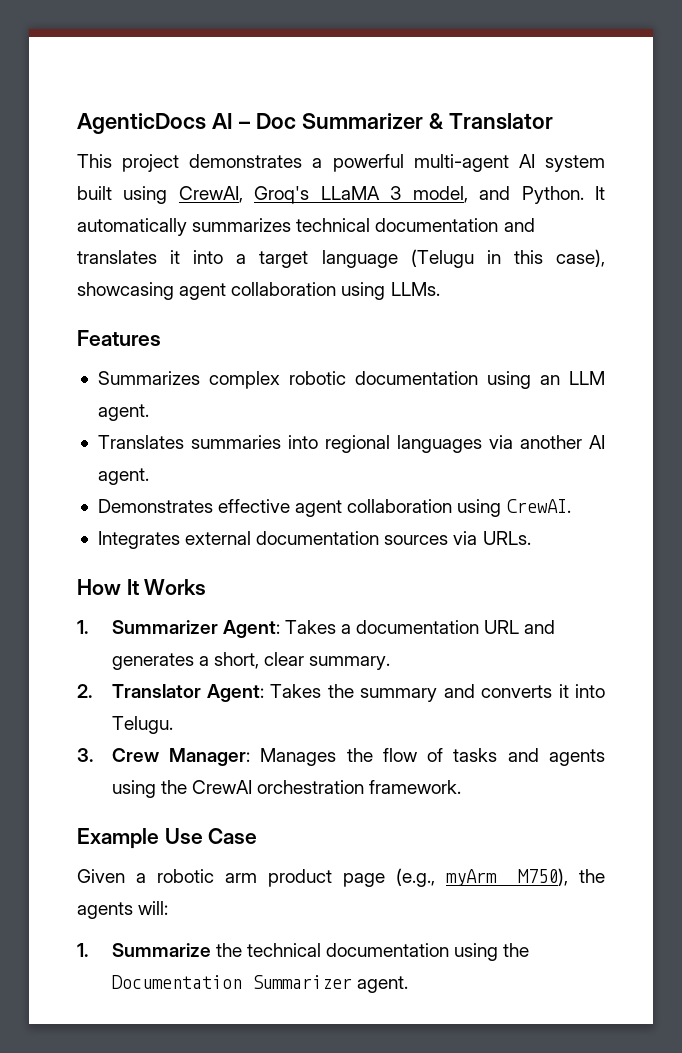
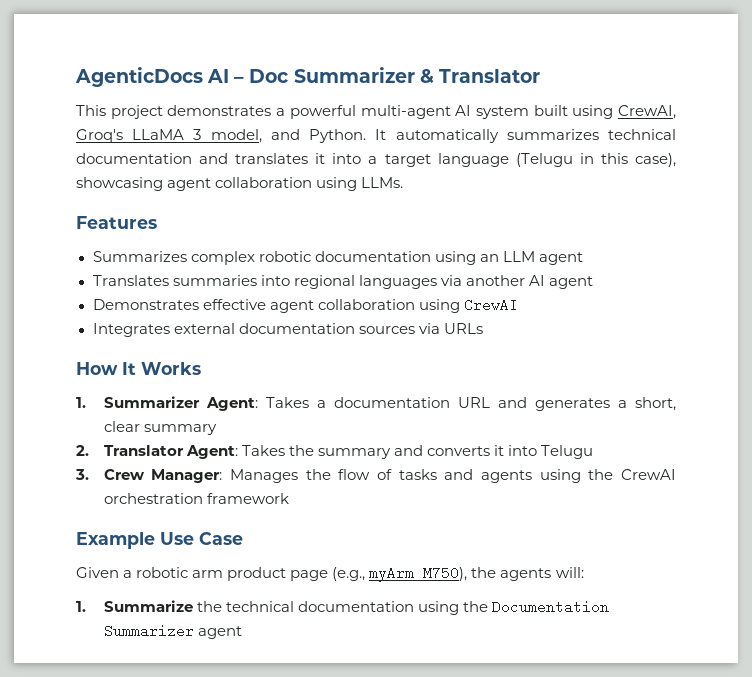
- Summarizes complex robotic documentation using an LLM agent.
+ Summarizes complex robotic documentation using an LLM agent
- Translates summaries into regional languages via another AI agent.
+ Translates summaries into regional languages via another AI agent
- Demonstrates effective agent collaboration using CrewAI.
+ Demonstrates effective agent collaboration using CrewAI
- Integrates external documentation sources via URLs.
+ Integrates external documentation sources via URLs
- 1. Summarizer Agent: Takes a documentation URL and generates a short, clear summary.
+ 1. Summarizer Agent: Takes a documentation URL and generates a short, clear summary
- 2. Translator Agent: Takes the summary and converts it into Telugu.
+ 2. Translator Agent: Takes the summary and converts it into Telugu
- 3. Crew Manager: Manages the flow of tasks and agents using the CrewAI orchestration framework.
+ 3. Crew Manager: Manages the flow of tasks and agents using the CrewAI orchestration framework
- 1. Summarize the technical documentation using the Documentation Summarizer agent.
+ 1. Summarize the technical documentation using the Documentation Summarizer agent

